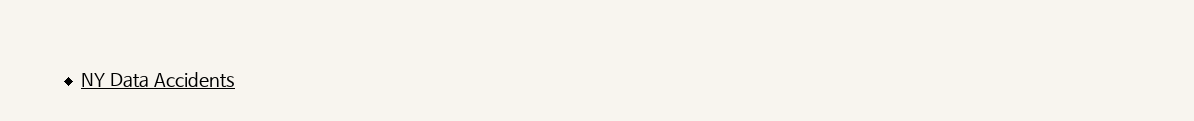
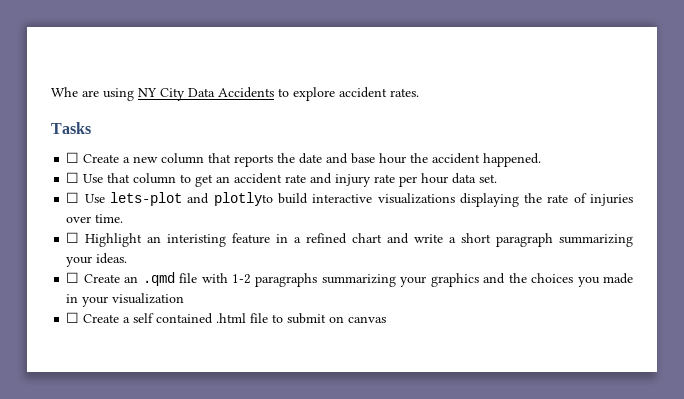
- NY Data Accidents
+ Whe are using NY City Data Accidents to explore accident rates.
+ Tasks
+ ☐ Create a new column that reports the date and base hour the accident happened.
+ ☐ Use that column to get an accident rate and injury rate per hour data set.
+ ☐ Use lets-plot and plotlyto build interactive visualizations displaying the rate of injuries over time.
+ ☐ Highlight an interisting feature in a refined chart and write a short paragraph summarizing your ideas.
+ ☐ Create an .qmd file with 1-2 paragraphs summarizing your graphics and the choices you made in your visualization
+ ☐ Create a self contained .html file to submit on canvas

